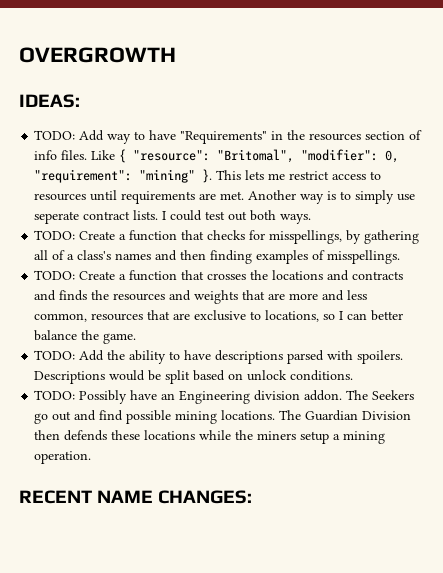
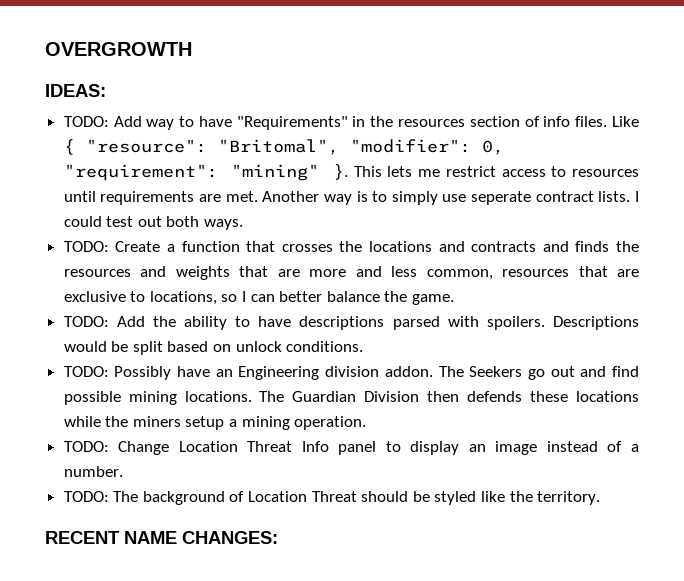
- TODO: Create a function that checks for misspellings, by gathering all of a class's names and then finding examples of misspellings.
+ TODO: Change Location Threat Info panel to display an image instead of a number.
+ TODO: The background of Location Threat should be styled like the territory.

